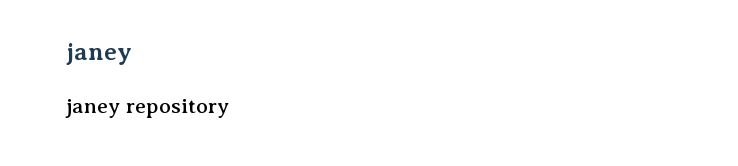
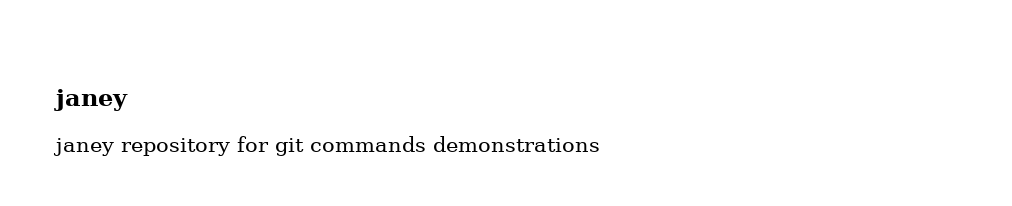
- janey repository
+ janey repository for git commands demonstrations

